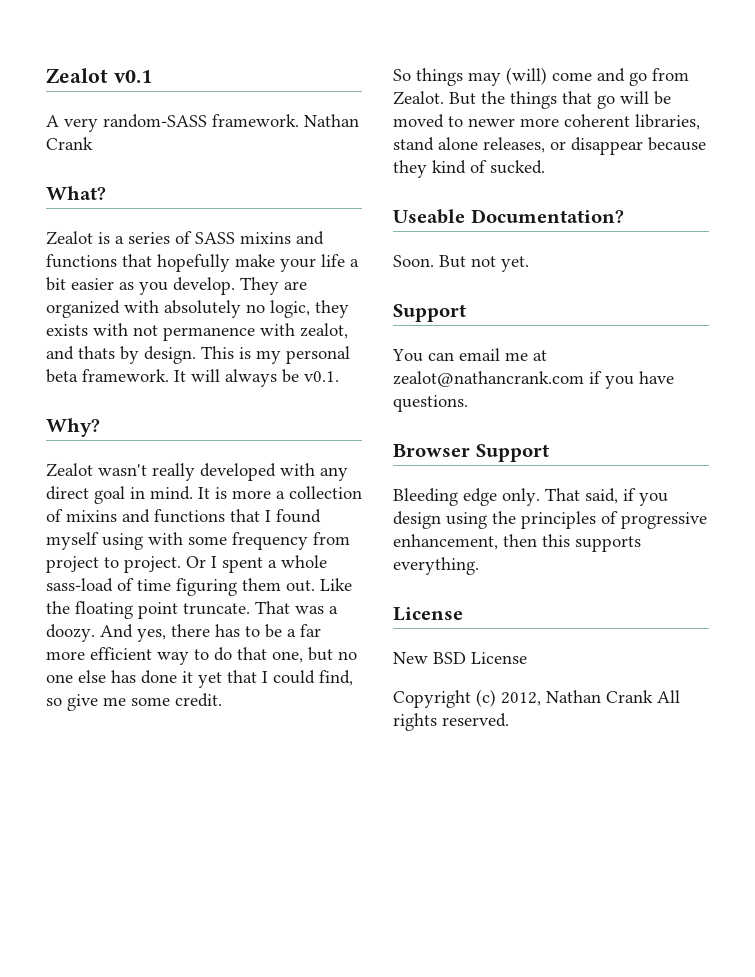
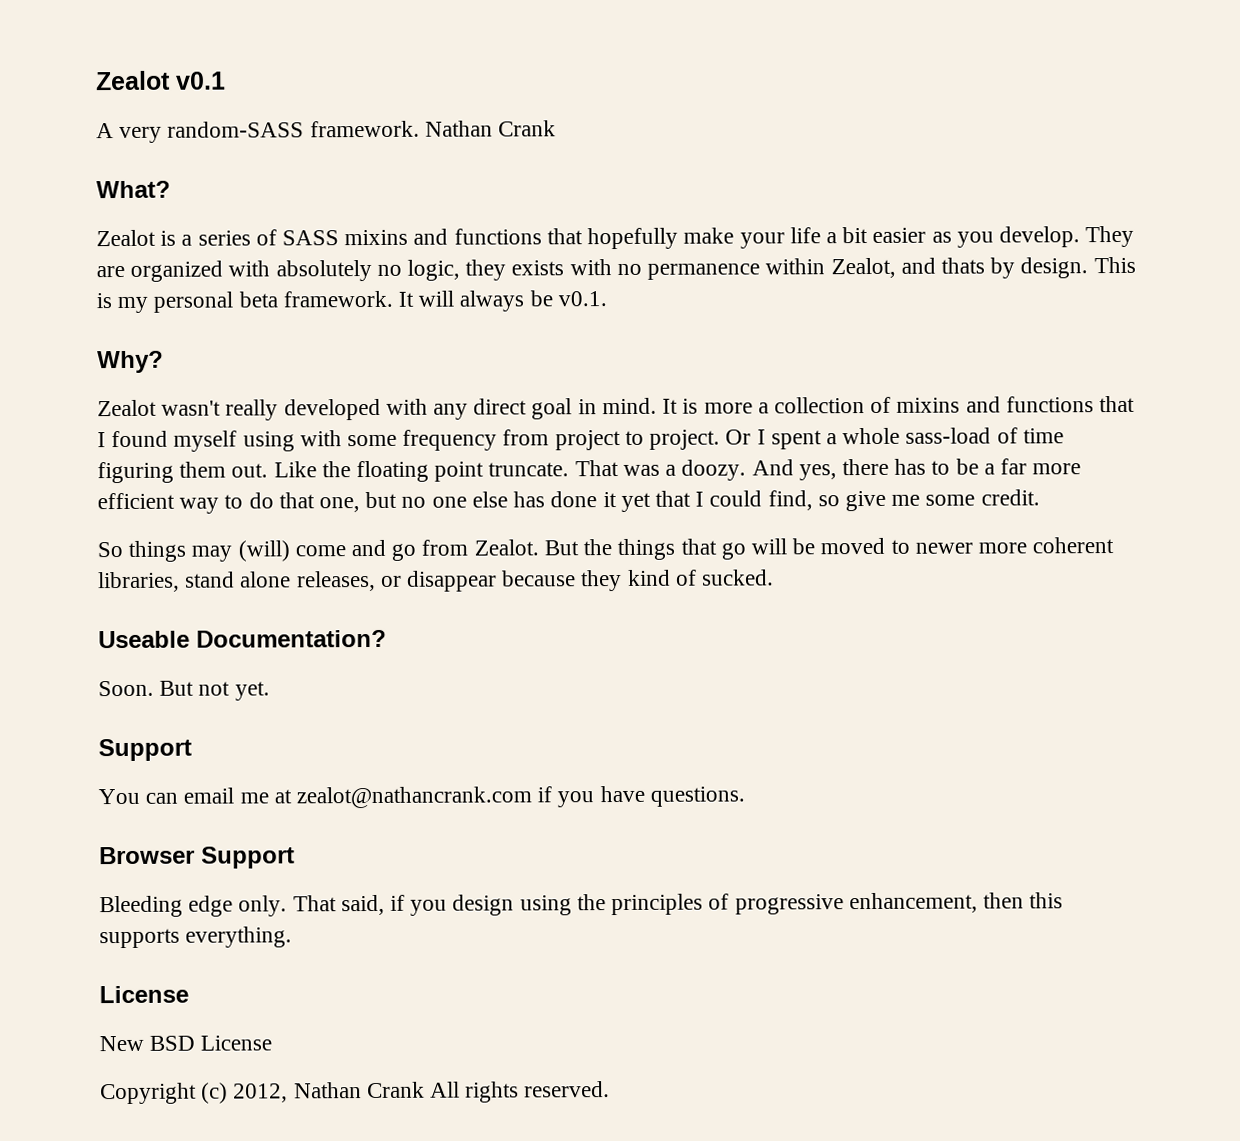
- They are organized with absolutely no logic, they exists with not permanence with zealot, and thats by design.
+ They are organized with absolutely no logic, they exists with no permanence within Zealot, and thats by design.

